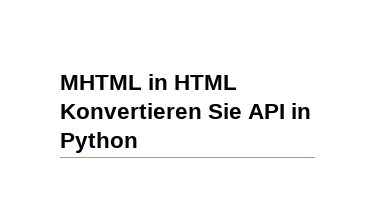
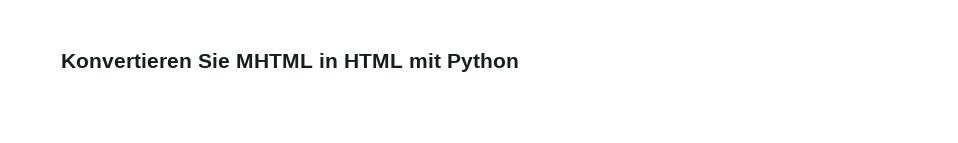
- MHTML in HTML Konvertieren Sie API in Python
+ Konvertieren Sie MHTML in HTML mit Python

